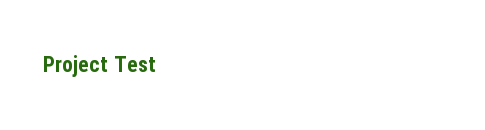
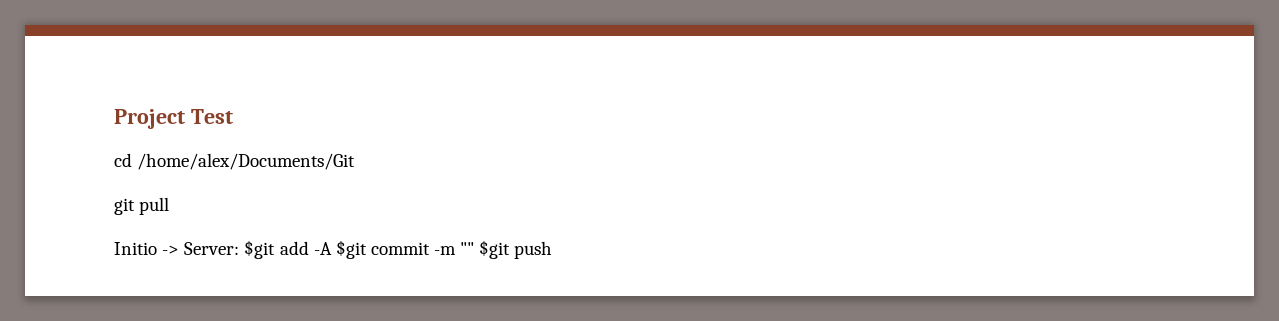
+ cd /home/alex/Documents/Git
+ git pull
+ Initio -> Server: $git add -A $git commit -m "" $git push

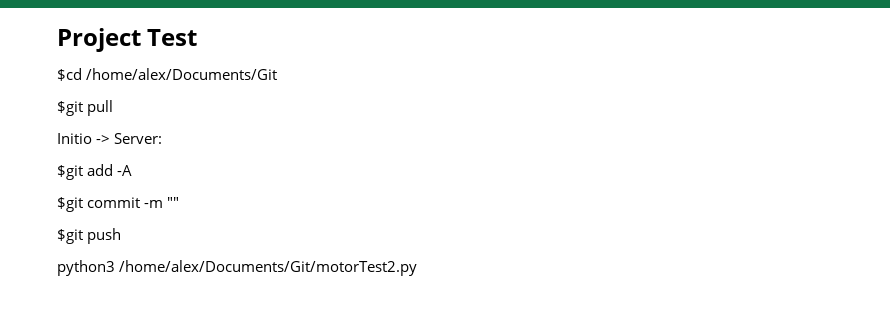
- cd /home/alex/Documents/Git
+ $cd /home/alex/Documents/Git
- git pull
+ $git pull
- Initio -> Server: $git add -A $git commit -m "" $git push
+ Initio -> Server:
+ $git add -A
+ $git commit -m ""
+ $git push
+ python3 /home/alex/Documents/Git/motorTest2.py

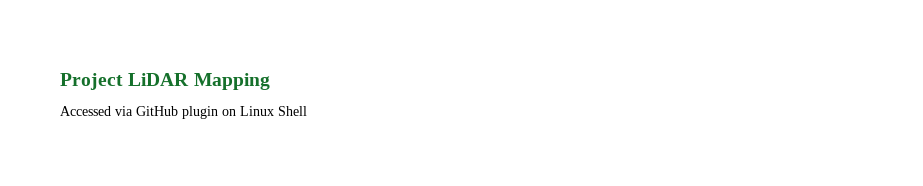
- Project Test
- $cd /home/alex/Documents/Git
- $git pull
- Initio -> Server:
- $git add -A
- $git commit -m ""
- $git push
- python3 /home/alex/Documents/Git/motorTest2.py
+ Project LiDAR Mapping
+ Accessed via GitHub plugin on Linux Shell

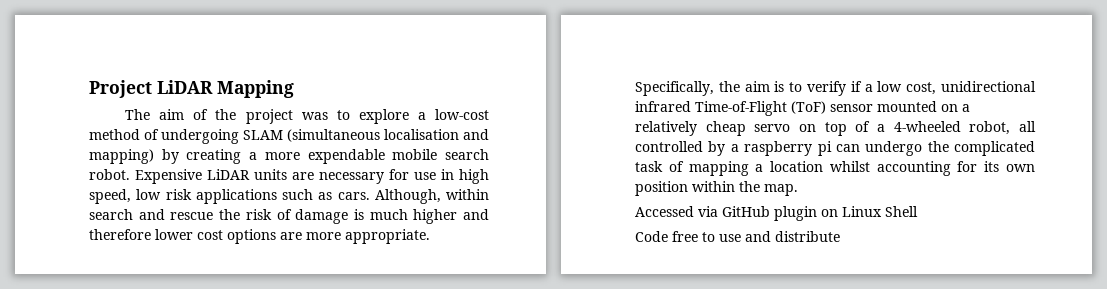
+ The aim of the project was to explore a low-cost method of undergoing SLAM (simultaneous localisation and mapping) by creating a more expendable mobile search robot. Expensive LiDAR units are necessary for use in high speed, low risk applications such as cars. Although, within search and rescue the risk of damage is much higher and therefore lower cost options are more appropriate. Specifically, the aim is to verify if a low cost, unidirectional infrared Time-of-Flight (ToF) sensor mounted on a relatively cheap servo on top of a 4-wheeled robot, all controlled by a raspberry pi can undergo the complicated task of mapping a location whilst accounting for its own position within the map.
+ Code free to use and distribute

